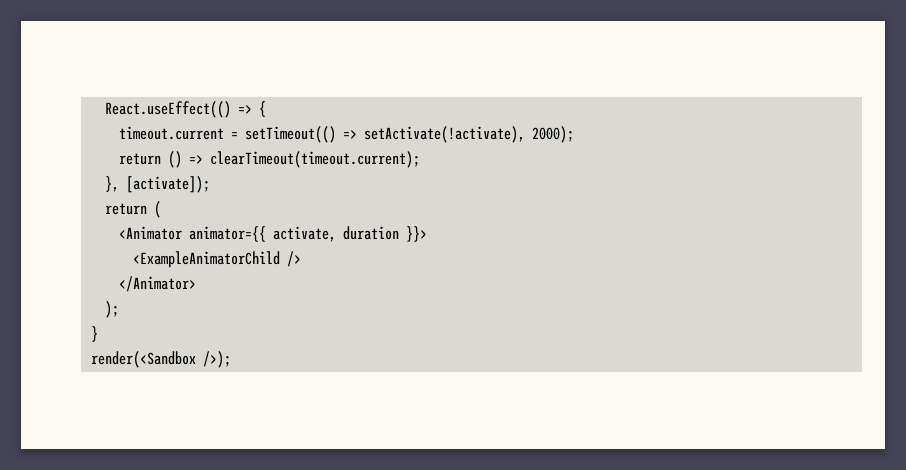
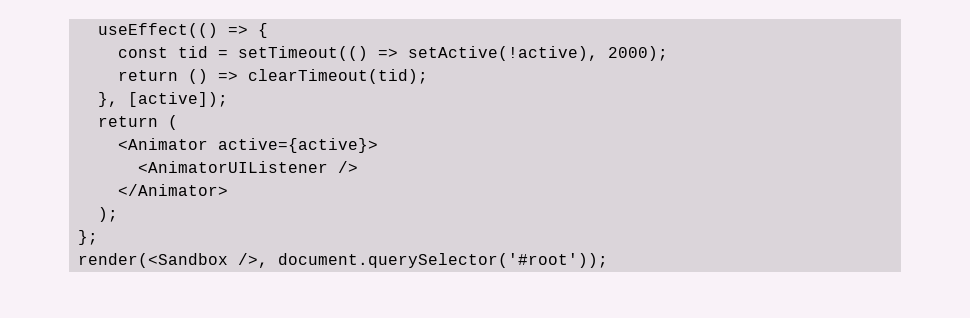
- React.useEffect(() => {
+ useEffect(() => {
- timeout.current = setTimeout(() => setActivate(!activate), 2000);
+ const tid = setTimeout(() => setActive(!active), 2000);
- return () => clearTimeout(timeout.current);
+ return () => clearTimeout(tid);
- }, [activate]);
+ }, [active]);
- <Animator animator={{ activate, duration }}>
- <ExampleAnimatorChild />
+ <Animator active={active}>
+ <AnimatorUIListener />
- }
+ };
- render(<Sandbox />);
+ render(<Sandbox />, document.querySelector('#root'));

